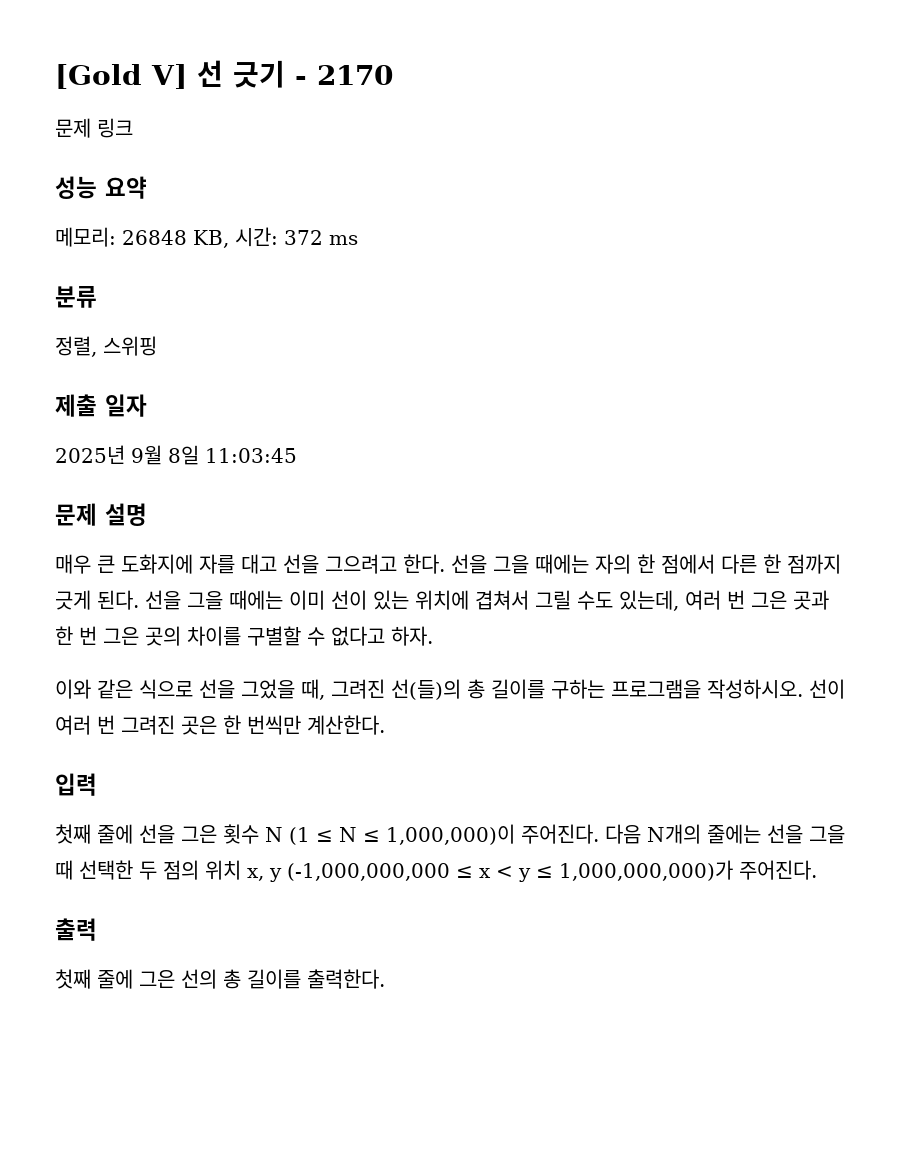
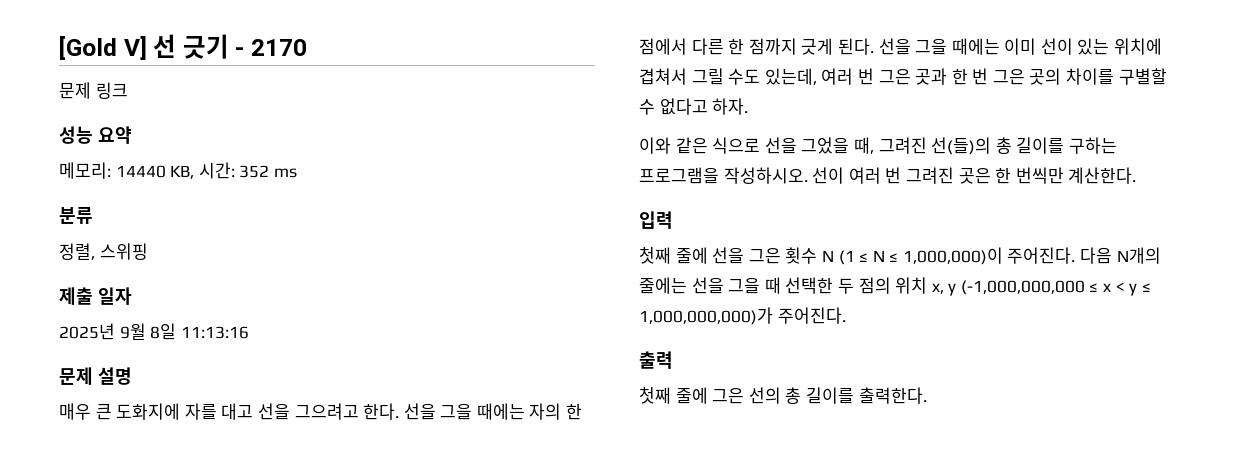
- 메모리: 26848 KB, 시간: 372 ms
+ 메모리: 14440 KB, 시간: 352 ms
- 2025년 9월 8일 11:03:45
+ 2025년 9월 8일 11:13:16

